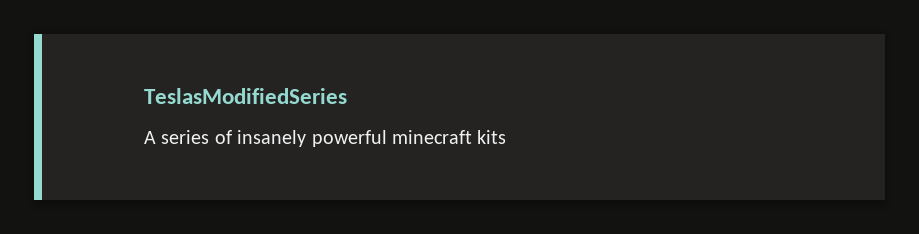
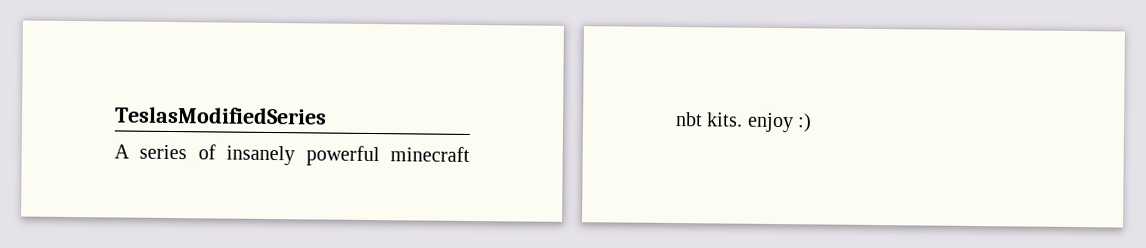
- A series of insanely powerful minecraft kits
+ A series of insanely powerful minecraft nbt kits. enjoy :)

